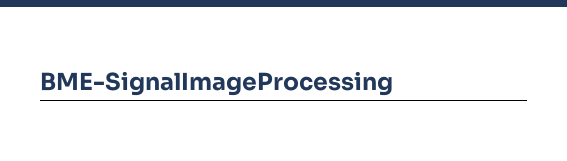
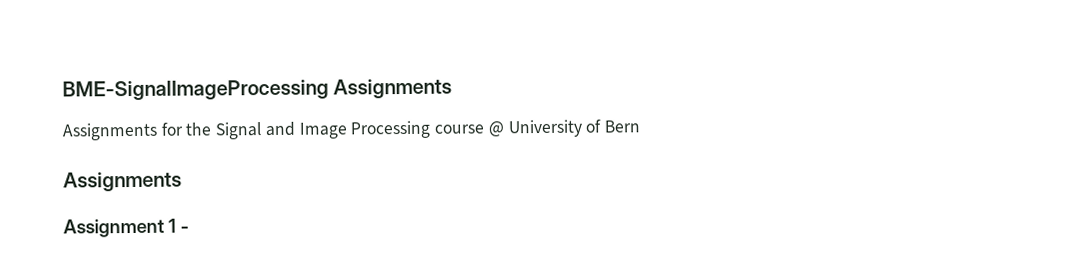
- BME-SignalImageProcessing
+ BME-SignalImageProcessing Assignments
+ Assignments for the Signal and Image Processing course @ University of Bern
+ Assignments
+ Assignment 1 -

